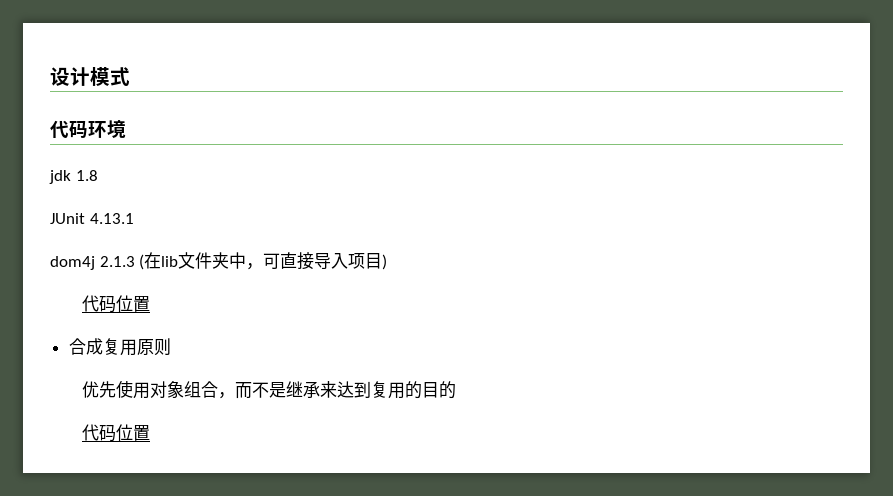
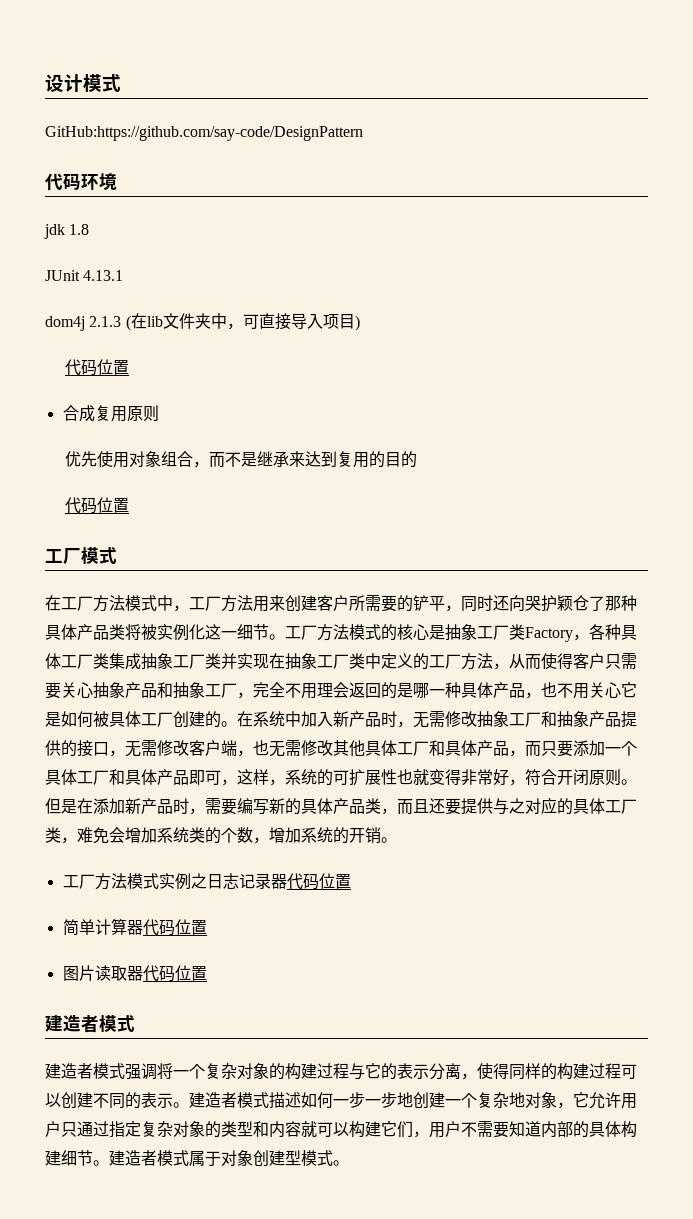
+ GitHub:https://github.com/say-code/DesignPattern
+ 工厂模式
+ 在工厂方法模式中，工厂方法用来创建客户所需要的铲平，同时还向哭护颖仓了那种具体产品类将被实例化这一细节。工厂方法模式的核心是抽象工厂类Factory，各种具体工厂类集成抽象工厂类并实现在抽象工厂类中定义的工厂方法，从而使得客户只需要关心抽象产品和抽象工厂，完全不用理会返回的是哪一种具体产品，也不用关心它是如何被具体工厂创建的。在系统中加入新产品时，无需修改抽象工厂和抽象产品提供的接口，无需修改客户端，也无需修改其他具体工厂和具体产品，而只要添加一个具体工厂和具体产品即可，这样，系统的可扩展性也就变得非常好，符合开闭原则。但是在添加新产品时，需要编写新的具体产品类，而且还要提供与之对应的具体工厂类，难免会增加系统类的个数，增加系统的开销。
+ 工厂方法模式实例之日志记录器代码位置
+ 简单计算器代码位置
+ 图片读取器代码位置
+ 建造者模式
+ 建造者模式强调将一个复杂对象的构建过程与它的表示分离，使得同样的构建过程可以创建不同的表示。建造者模式描述如何一步一步地创建一个复杂地对象，它允许用户只通过指定复杂对象的类型和内容就可以构建它们，用户不需要知道内部的具体构建细节。建造者模式属于对象创建型模式。

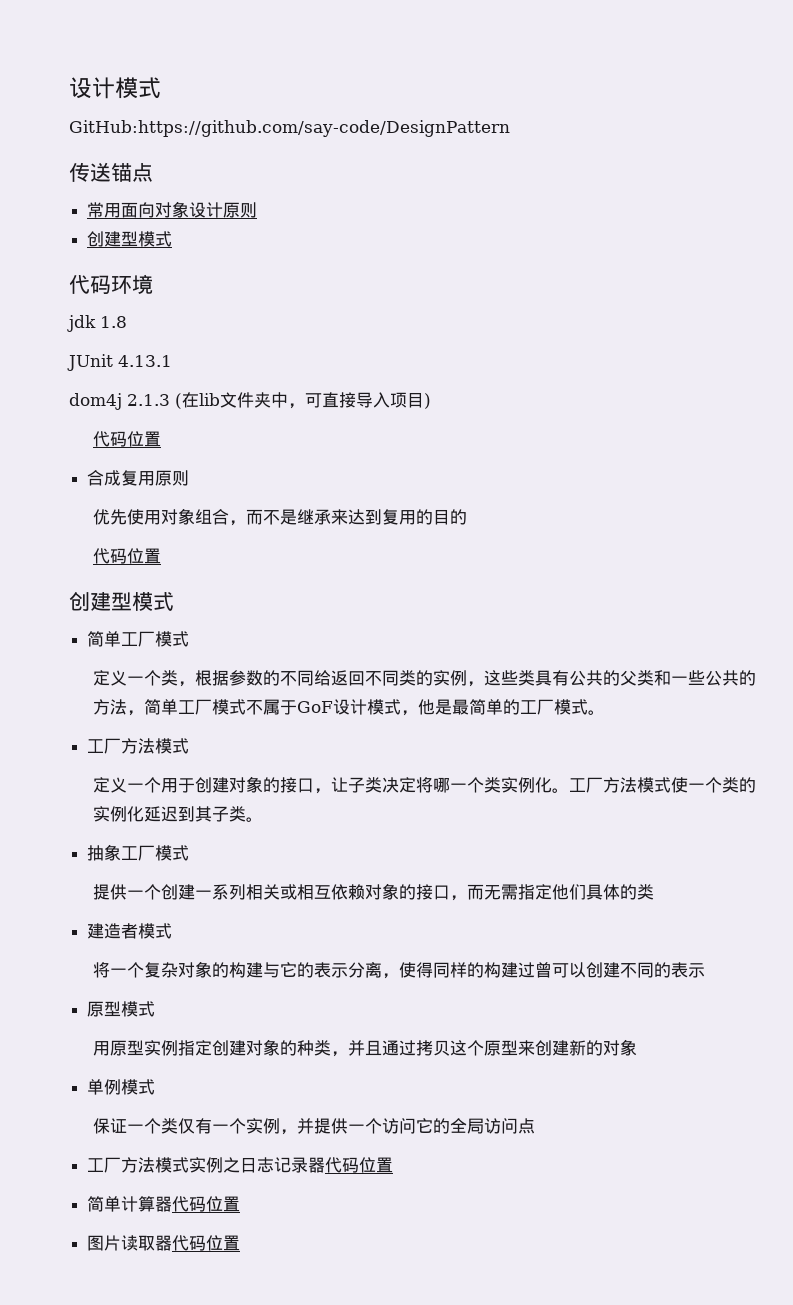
+ 传送锚点
+ 常用面向对象设计原则
+ 创建型模式
  优先使用对象组合，而不是继承来达到复用的目的
  代码位置
- 工厂模式
- 在工厂方法模式中，工厂方法用来创建客户所需要的铲平，同时还向哭护颖仓了那种具体产品类将被实例化这一细节。工厂方法模式的核心是抽象工厂类Factory，各种具体工厂类集成抽象工厂类并实现在抽象工厂类中定义的工厂方法，从而使得客户只需要关心抽象产品和抽象工厂，完全不用理会返回的是哪一种具体产品，也不用关心它是如何被具体工厂创建的。在系统中加入新产品时，无需修改抽象工厂和抽象产品提供的接口，无需修改客户端，也无需修改其他具体工厂和具体产品，而只要添加一个具体工厂和具体产品即可，这样，系统的可扩展性也就变得非常好，符合开闭原则。但是在添加新产品时，需要编写新的具体产品类，而且还要提供与之对应的具体工厂类，难免会增加系统类的个数，增加系统的开销。
+ 创建型模式
+ 简单工厂模式
+ 定义一个类，根据参数的不同给返回不同类的实例，这些类具有公共的父类和一些公共的方法，简单工厂模式不属于GoF设计模式，他是最简单的工厂模式。
+ 工厂方法模式
+ 定义一个用于创建对象的接口，让子类决定将哪一个类实例化。工厂方法模式使一个类的实例化延迟到其子类。
+ 抽象工厂模式
+ 提供一个创建一系列相关或相互依赖对象的接口，而无需指定他们具体的类
+ 建造者模式
+ 将一个复杂对象的构建与它的表示分离，使得同样的构建过曾可以创建不同的表示
+ 原型模式
+ 用原型实例指定创建对象的种类，并且通过拷贝这个原型来创建新的对象
+ 单例模式
+ 保证一个类仅有一个实例，并提供一个访问它的全局访问点
  图片读取器代码位置
- 建造者模式
- 建造者模式强调将一个复杂对象的构建过程与它的表示分离，使得同样的构建过程可以创建不同的表示。建造者模式描述如何一步一步地创建一个复杂地对象，它允许用户只通过指定复杂对象的类型和内容就可以构建它们，用户不需要知道内部的具体构建细节。建造者模式属于对象创建型模式。

